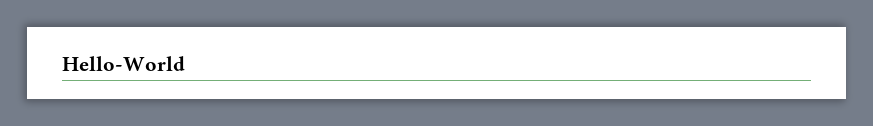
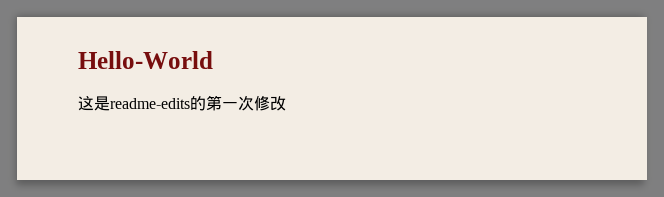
+ 这是readme-edits的第一次修改

